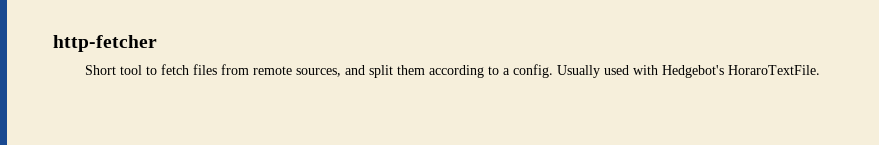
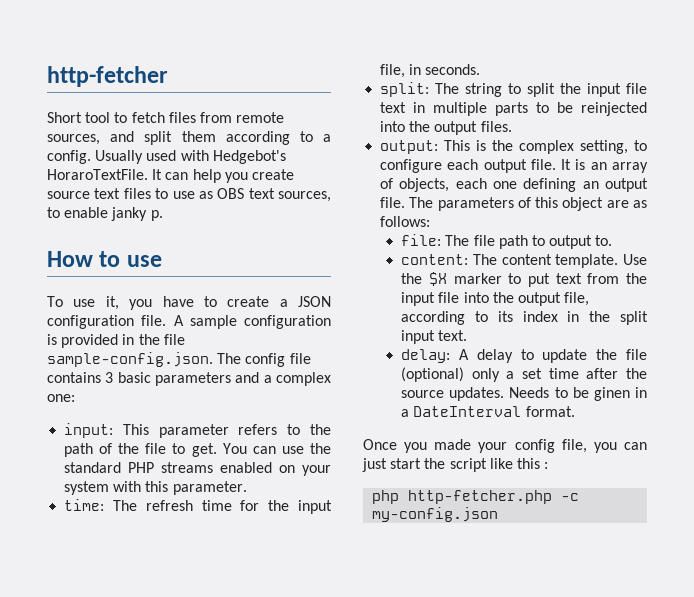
+ It can help you create source text files to use as OBS text sources, to enable janky p.
+ How to use
+ To use it, you have to create a JSON configuration file. A sample configuration is provided in the file sample-config.json. The config file contains 3 basic parameters and a complex one:
+ input: This parameter refers to the path of the file to get. You can use the standard PHP streams enabled on your system with this parameter.
+ time: The refresh time for the input file, in seconds.
+ split: The string to split the input file text in multiple parts to be reinjected into the output files.
+ output: This is the complex setting, to configure each output file. It is an array of objects, each one defining an output file. The parameters of this object are as follows:
+ file: The file path to output to.
+ content: The content template. Use the $X marker to put text from the input file into the output file, according to its index in the split input text.
+ delay: A delay to update the file (optional) only a set time after the source updates. Needs to be ginen in a DateInterval format.
+ Once you made your config file, you can just start the script like this :
+ php http-fetcher.php -c my-config.json

